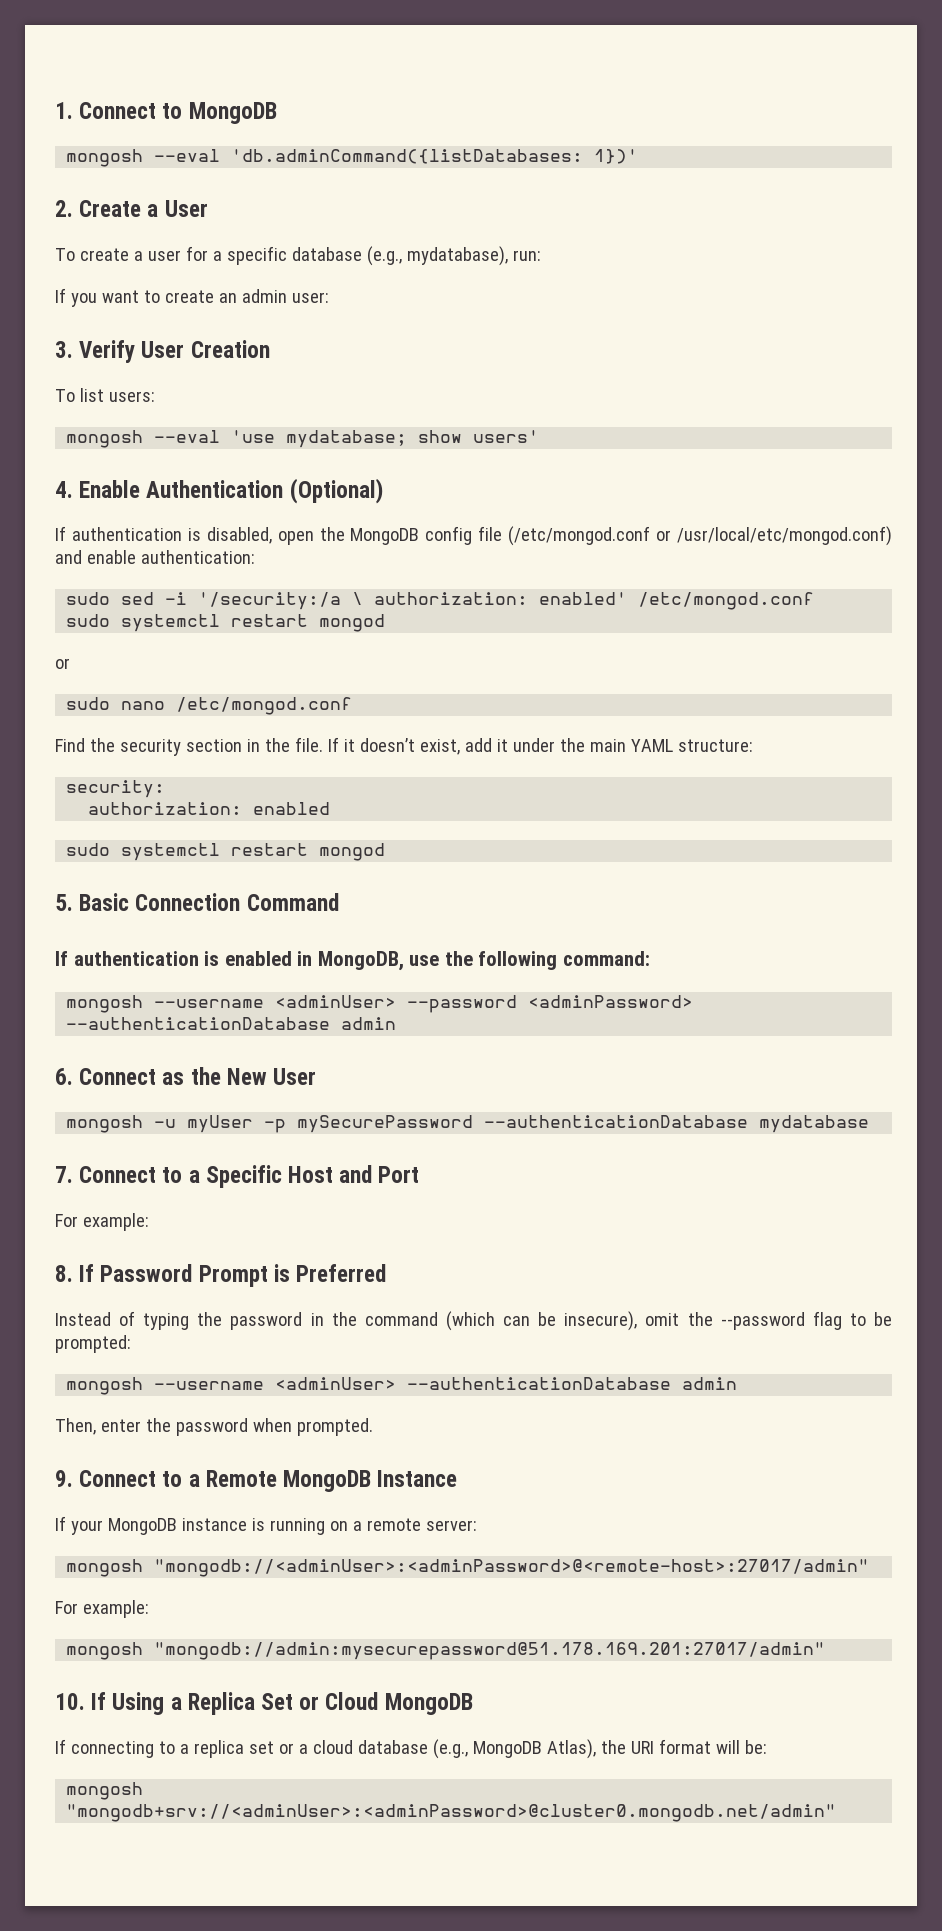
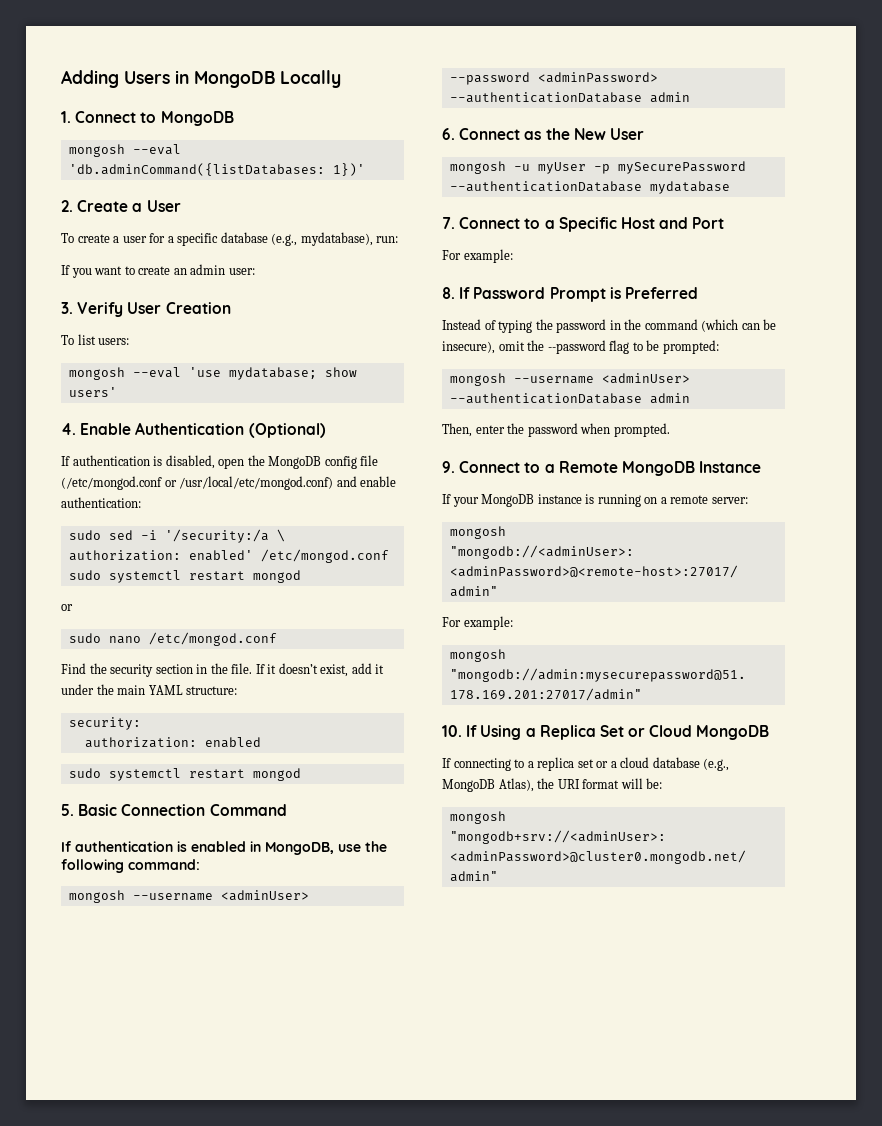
+ Adding Users in MongoDB Locally

